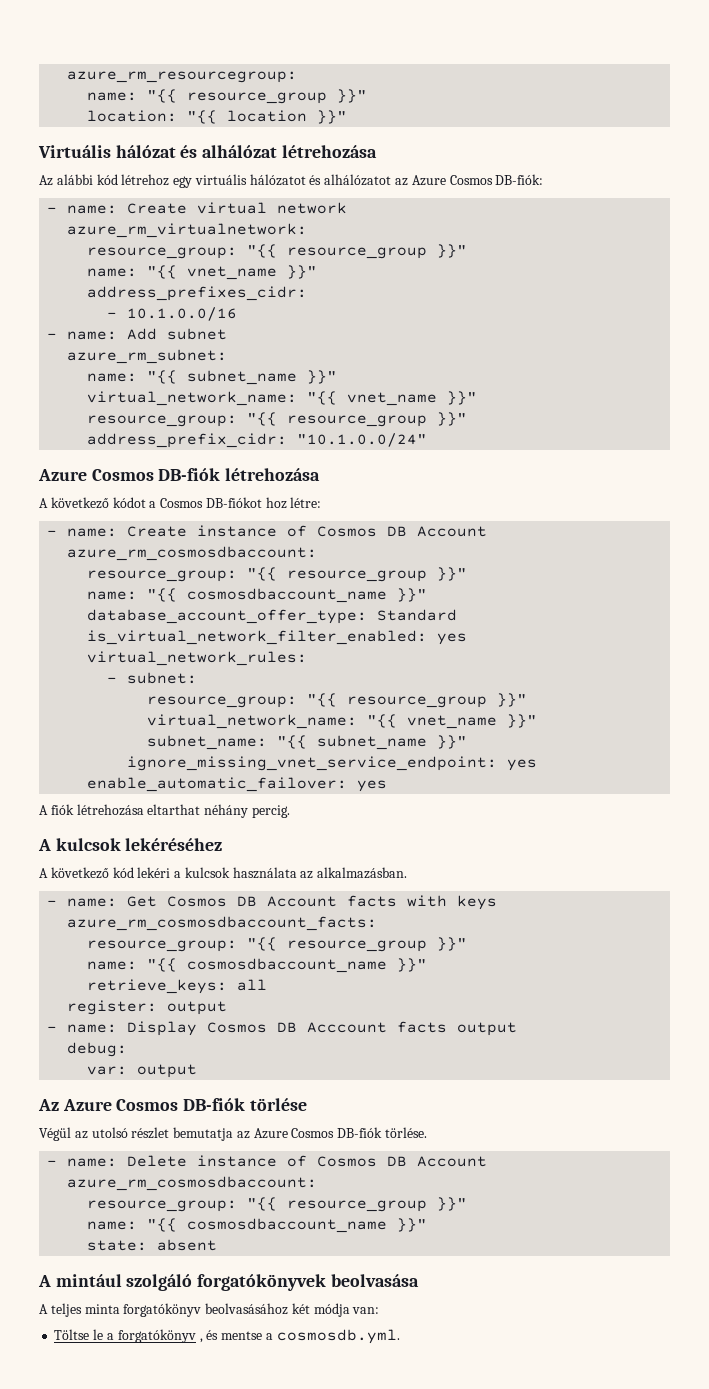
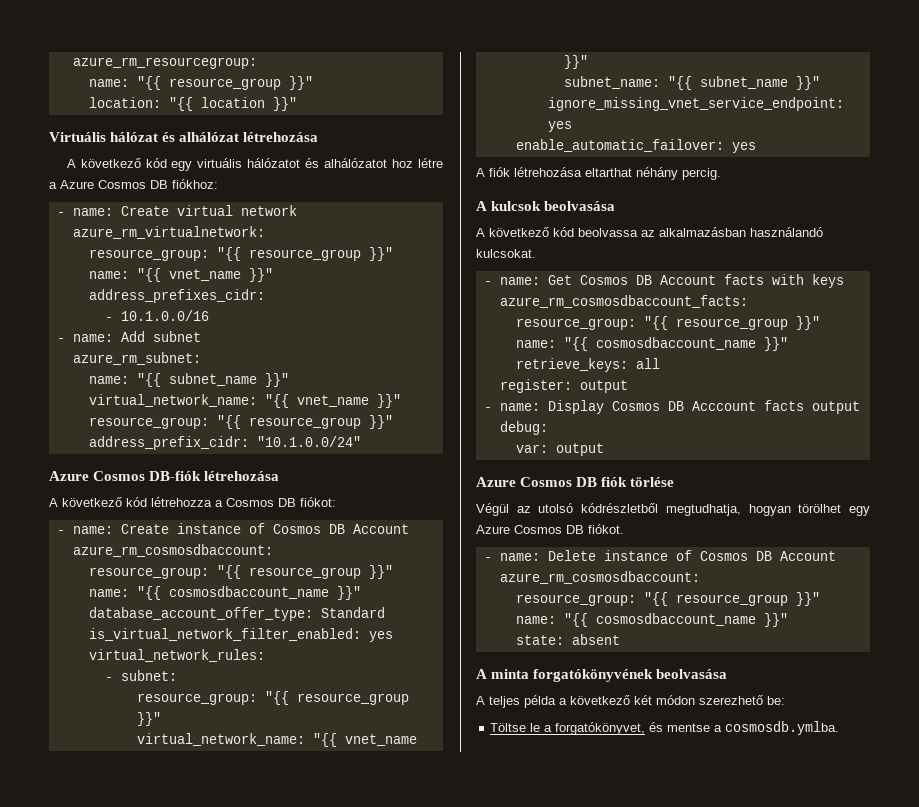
- Az alábbi kód létrehoz egy virtuális hálózatot és alhálózatot az Azure Cosmos DB-fiók:
+ A következő kód egy virtuális hálózatot és alhálózatot hoz létre a Azure Cosmos DB fiókhoz:
- A következő kódot a Cosmos DB-fiókot hoz létre:
+ A következő kód létrehozza a Cosmos DB fiókot:
- A kulcsok lekéréséhez
- A következő kód lekéri a kulcsok használata az alkalmazásban.
+ A kulcsok beolvasása
+ A következő kód beolvassa az alkalmazásban használandó kulcsokat.
- Az Azure Cosmos DB-fiók törlése
+ Azure Cosmos DB fiók törlése
- Végül az utolsó részlet bemutatja az Azure Cosmos DB-fiók törlése.
+ Végül az utolsó kódrészletből megtudhatja, hogyan törölhet egy Azure Cosmos DB fiókot.
- A mintául szolgáló forgatókönyvek beolvasása
+ A minta forgatókönyvének beolvasása
- A teljes minta forgatókönyv beolvasásához két módja van:
+ A teljes példa a következő két módon szerezhető be:
- Töltse le a forgatókönyv , és mentse a cosmosdb.yml.
+ Töltse le a forgatókönyvet, és mentse a cosmosdb.ymlba.

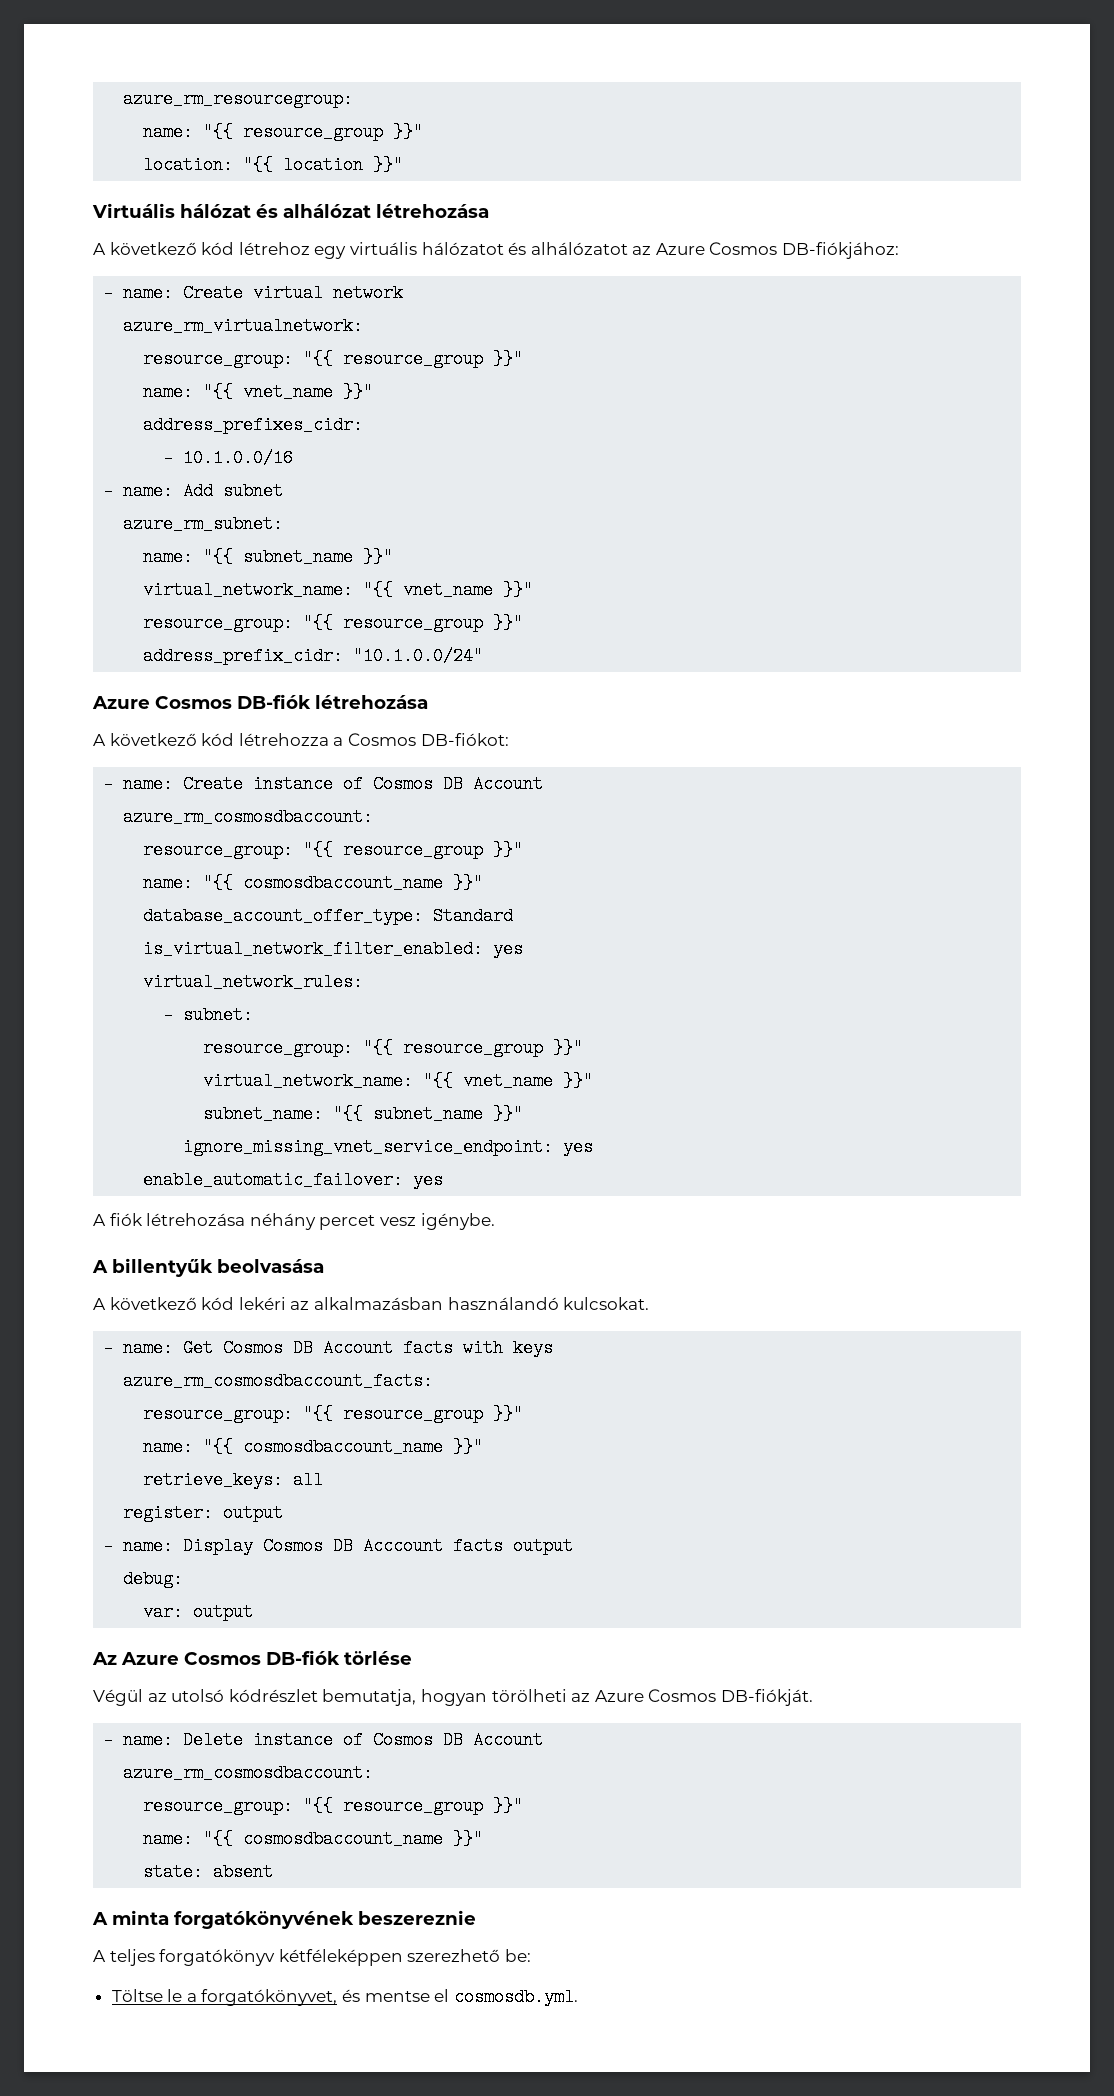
- A következő kód egy virtuális hálózatot és alhálózatot hoz létre a Azure Cosmos DB fiókhoz:
+ A következő kód létrehoz egy virtuális hálózatot és alhálózatot az Azure Cosmos DB-fiókjához:
- A következő kód létrehozza a Cosmos DB fiókot:
+ A következő kód létrehozza a Cosmos DB-fiókot:
- A fiók létrehozása eltarthat néhány percig.
- A kulcsok beolvasása
+ A fiók létrehozása néhány percet vesz igénybe.
+ A billentyűk beolvasása
- A következő kód beolvassa az alkalmazásban használandó kulcsokat.
+ A következő kód lekéri az alkalmazásban használandó kulcsokat.
- Azure Cosmos DB fiók törlése
+ Az Azure Cosmos DB-fiók törlése
- Végül az utolsó kódrészletből megtudhatja, hogyan törölhet egy Azure Cosmos DB fiókot.
+ Végül az utolsó kódrészlet bemutatja, hogyan törölheti az Azure Cosmos DB-fiókját.
- A minta forgatókönyvének beolvasása
+ A minta forgatókönyvének beszereznie
- A teljes példa a következő két módon szerezhető be:
+ A teljes forgatókönyv kétféleképpen szerezhető be:
- Töltse le a forgatókönyvet, és mentse a cosmosdb.ymlba.
+ Töltse le a forgatókönyvet, és mentse el cosmosdb.yml.

